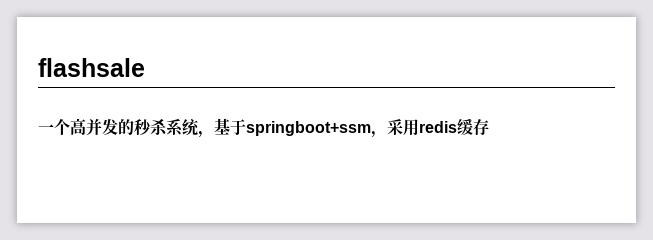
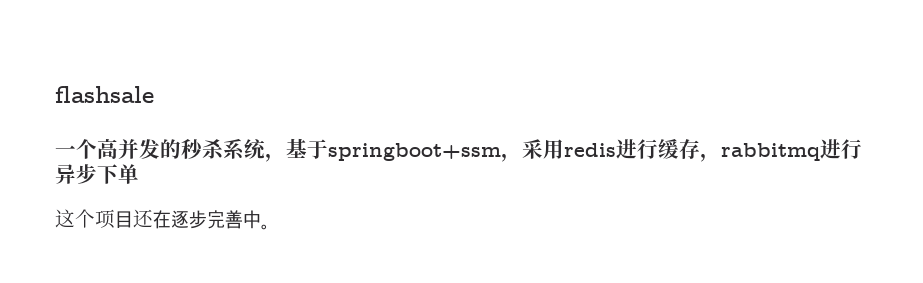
- 一个高并发的秒杀系统，基于springboot+ssm，采用redis缓存
+ 一个高并发的秒杀系统，基于springboot+ssm，采用redis进行缓存，rabbitmq进行异步下单
+ 这个项目还在逐步完善中。

